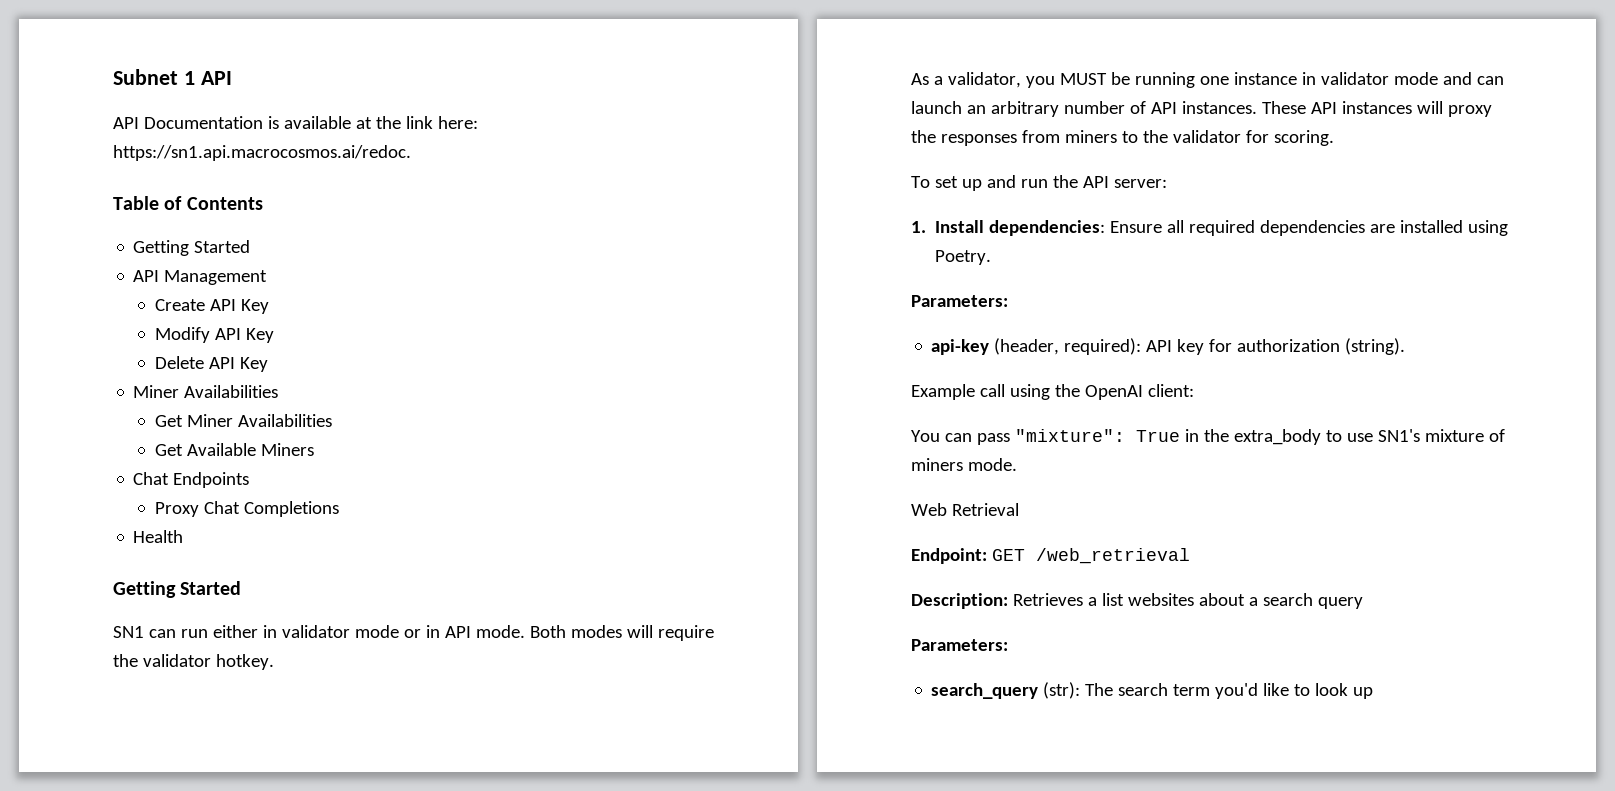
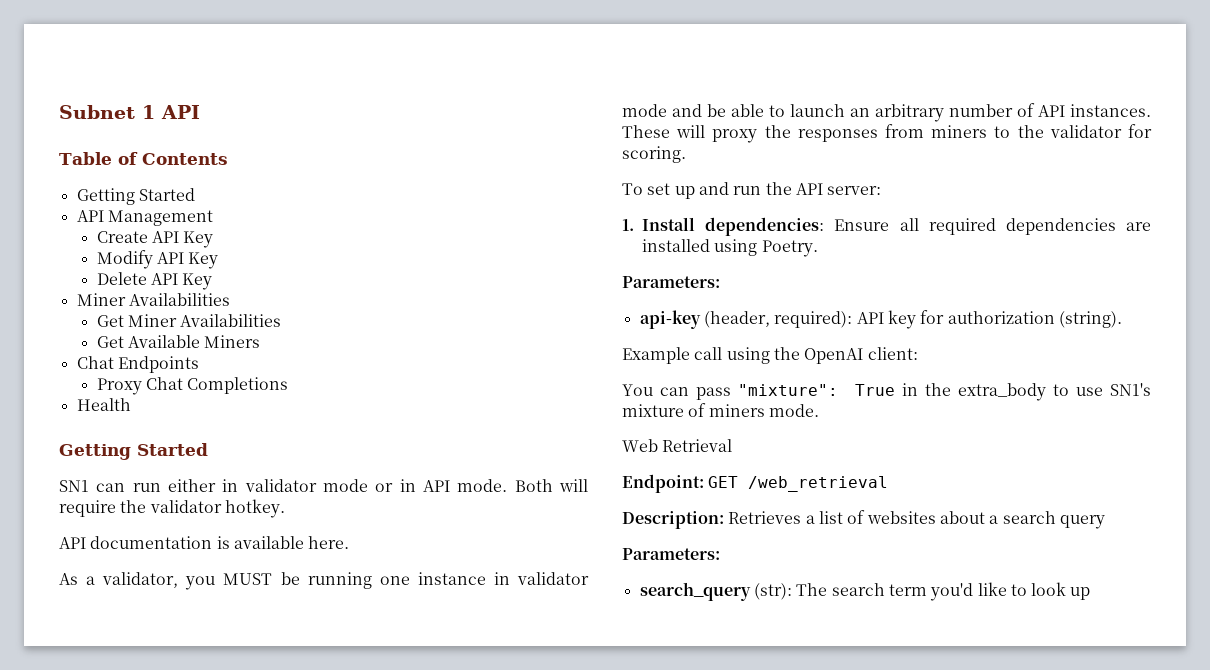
- API Documentation is available at the link here: https://sn1.api.macrocosmos.ai/redoc.
- Both modes will require the validator hotkey.
+ Both will require the validator hotkey.
+ API documentation is available here.
- As a validator, you MUST be running one instance in validator mode and can launch an arbitrary number of API instances.
+ As a validator, you MUST be running one instance in validator mode and be able to launch an arbitrary number of API instances.
- These API instances will proxy the responses from miners to the validator for scoring.
+ These will proxy the responses from miners to the validator for scoring.
- Description: Retrieves a list websites about a search query
+ Description: Retrieves a list of websites about a search query

